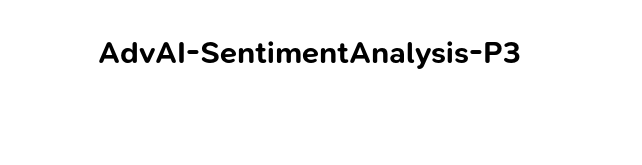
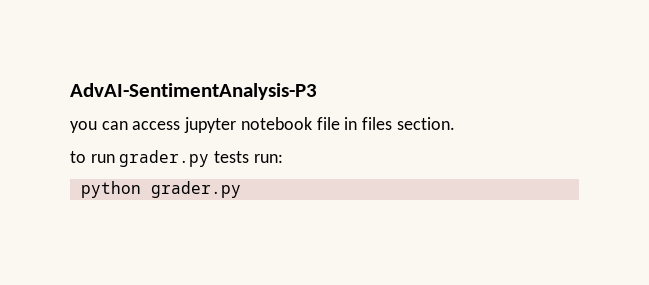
+ you can access jupyter notebook file in files section.
+ to run grader.py tests run:
+ python grader.py

